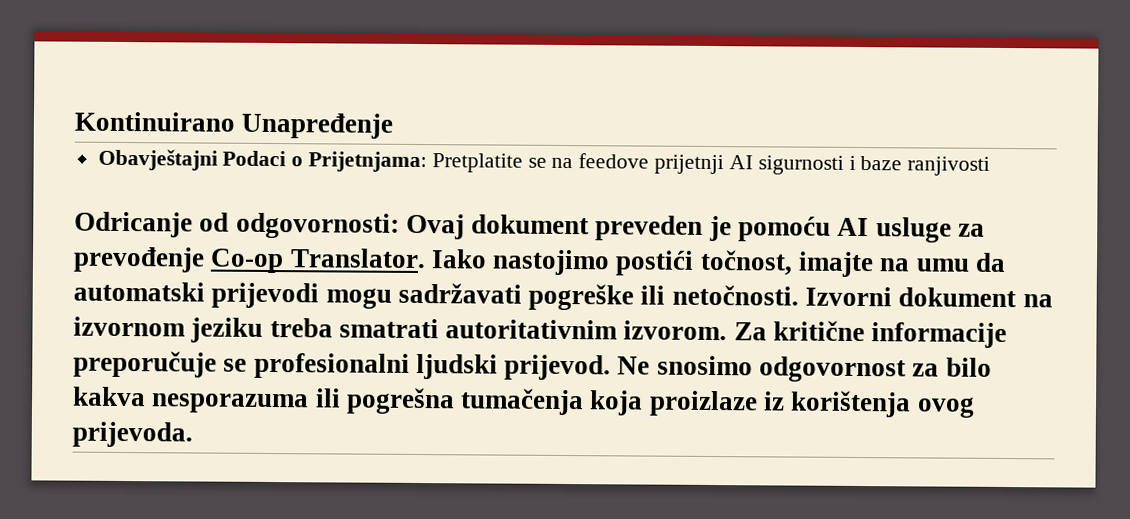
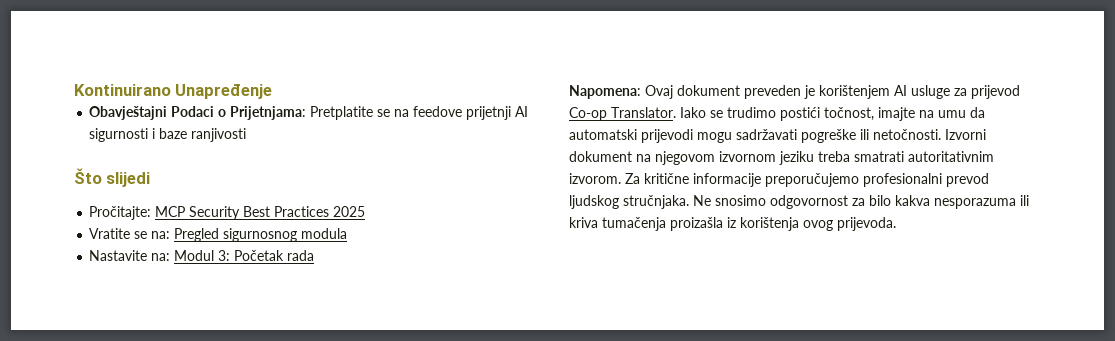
- Odricanje od odgovornosti: Ovaj dokument preveden je pomoću AI usluge za prevođenje Co-op Translator.
+ Što slijedi
+ Pročitajte: MCP Security Best Practices 2025
+ Vratite se na: Pregled sigurnosnog modula
+ Nastavite na: Modul 3: Početak rada
+ Napomena: Ovaj dokument preveden je korištenjem AI usluge za prijevod Co-op Translator.
- Iako nastojimo postići točnost, imajte na umu da automatski prijevodi mogu sadržavati pogreške ili netočnosti.
+ Iako se trudimo postići točnost, imajte na umu da automatski prijevodi mogu sadržavati pogreške ili netočnosti.
- Izvorni dokument na izvornom jeziku treba smatrati autoritativnim izvorom.
+ Izvorni dokument na njegovom izvornom jeziku treba smatrati autoritativnim izvorom.
- Za kritične informacije preporučuje se profesionalni ljudski prijevod.
+ Za kritične informacije preporučujemo profesionalni prevod ljudskog stručnjaka.
- Ne snosimo odgovornost za bilo kakva nesporazuma ili pogrešna tumačenja koja proizlaze iz korištenja ovog prijevoda.
+ Ne snosimo odgovornost za bilo kakva nesporazuma ili kriva tumačenja proizašla iz korištenja ovog prijevoda.

